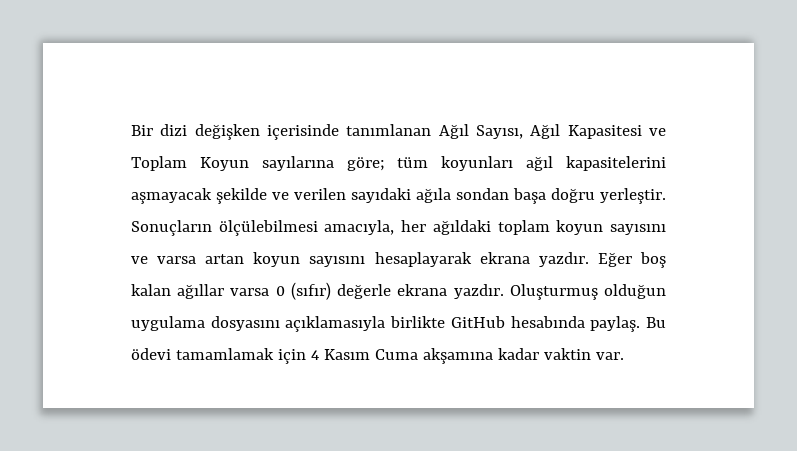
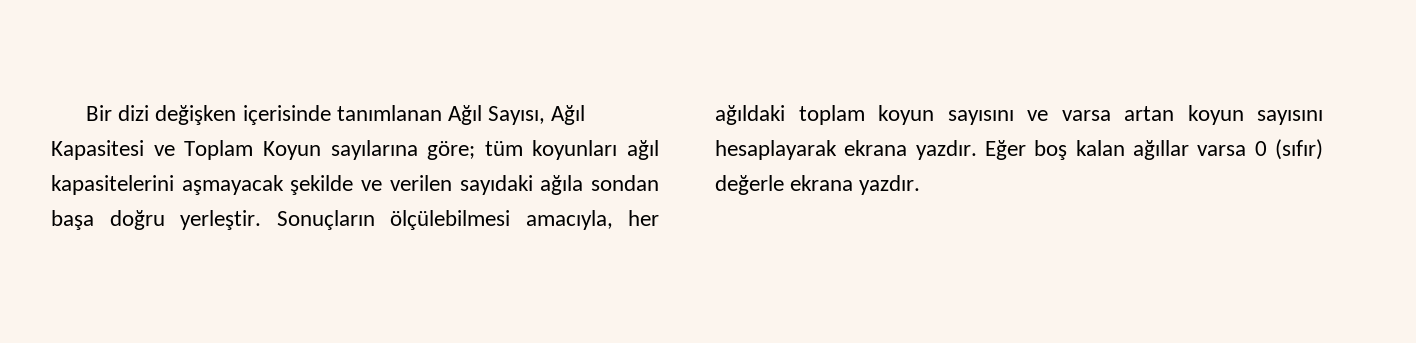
- Oluşturmuş olduğun uygulama dosyasını açıklamasıyla birlikte GitHub hesabında paylaş. Bu ödevi tamamlamak için 4 Kasım Cuma akşamına kadar vaktin var.

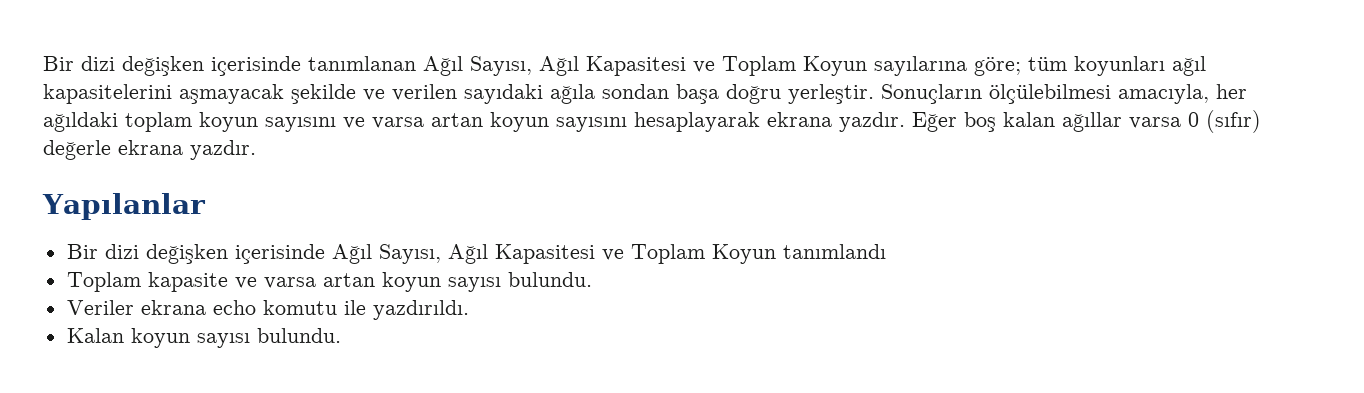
+ Yapılanlar
+ Bir dizi değişken içerisinde Ağıl Sayısı, Ağıl Kapasitesi ve Toplam Koyun tanımlandı
+ Toplam kapasite ve varsa artan koyun sayısı bulundu.
+ Veriler ekrana echo komutu ile yazdırıldı.
+ Kalan koyun sayısı bulundu.

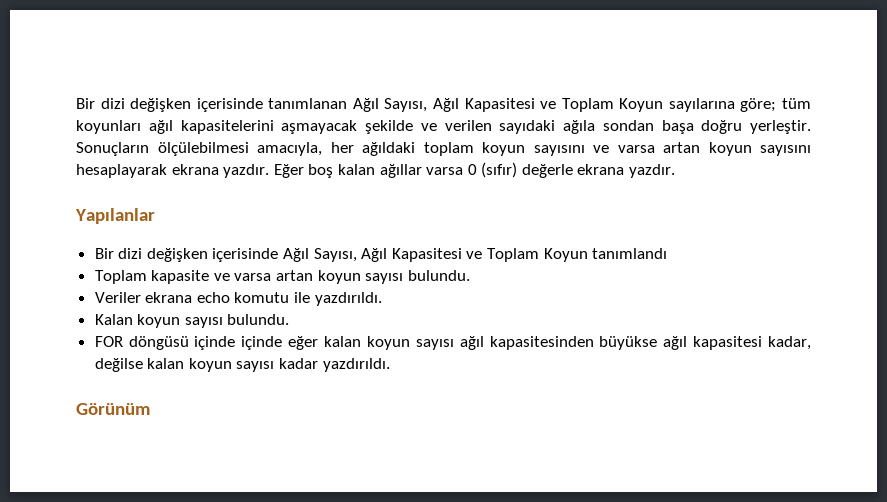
+ FOR döngüsü içinde içinde eğer kalan koyun sayısı ağıl kapasitesinden büyükse ağıl kapasitesi kadar, değilse kalan koyun sayısı kadar yazdırıldı.
+ Görünüm

